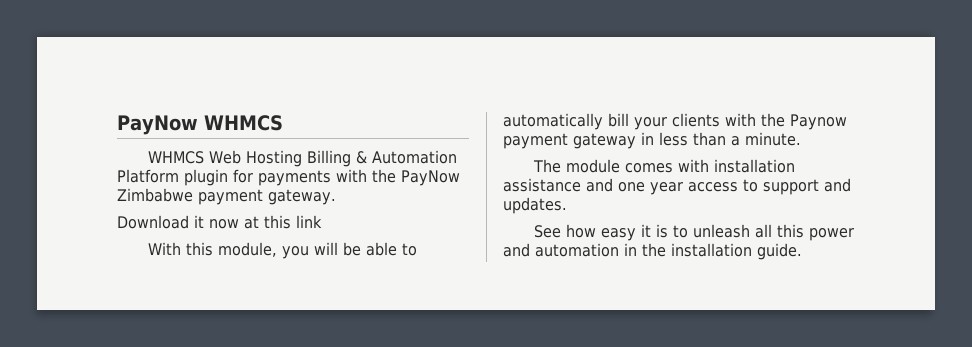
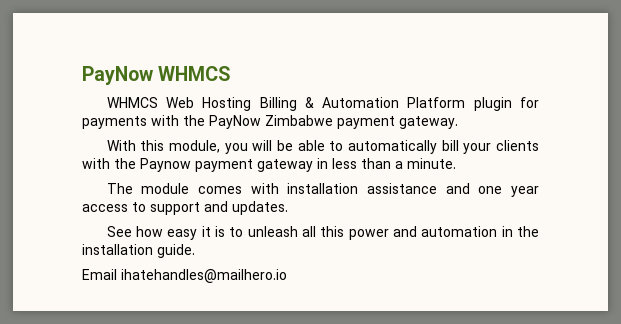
- Download it now at this link
+ Email ihatehandles@mailhero.io

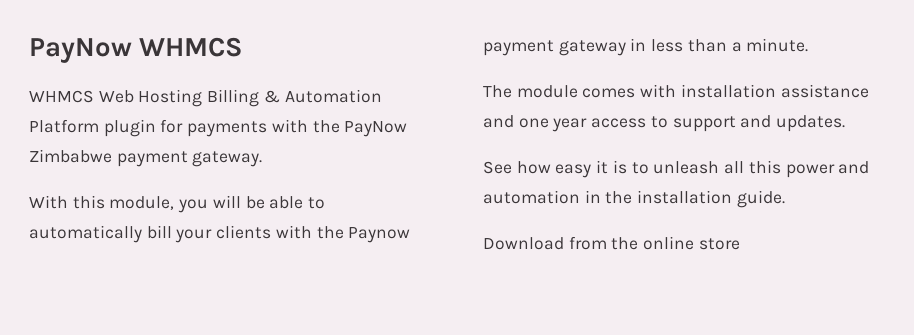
- Email ihatehandles@mailhero.io
+ Download from the online store

